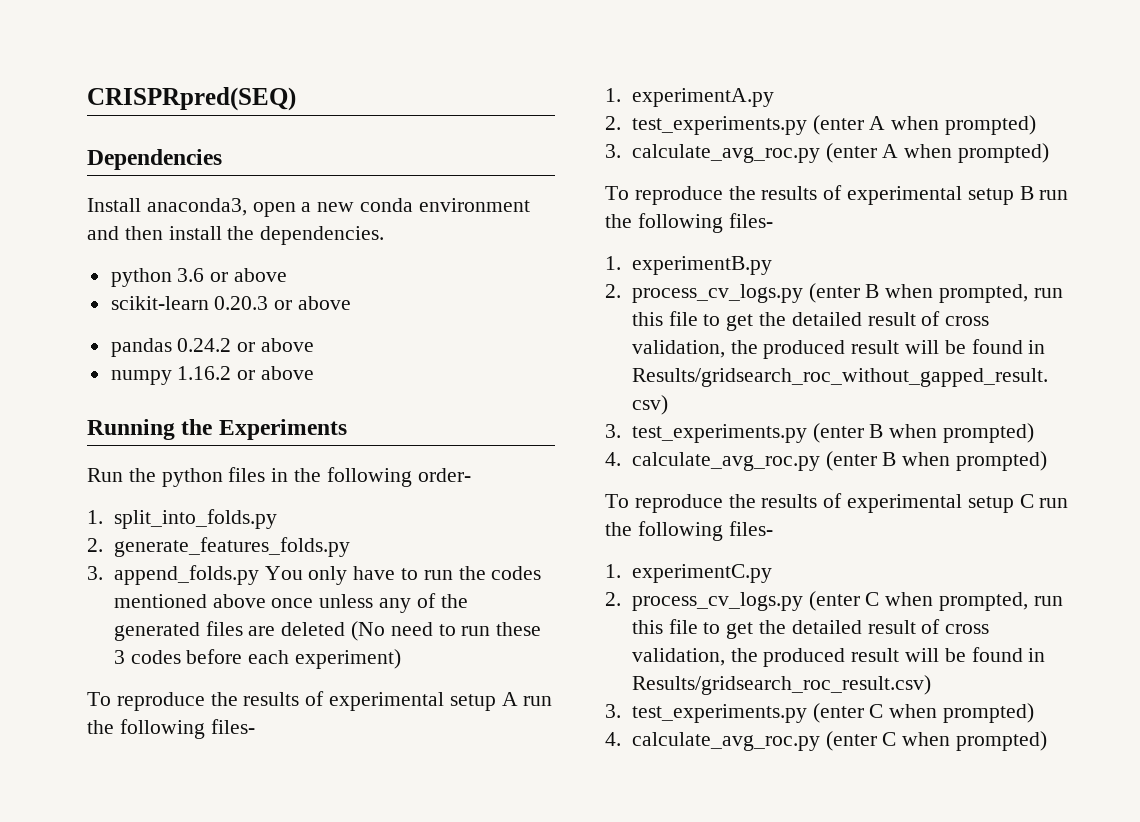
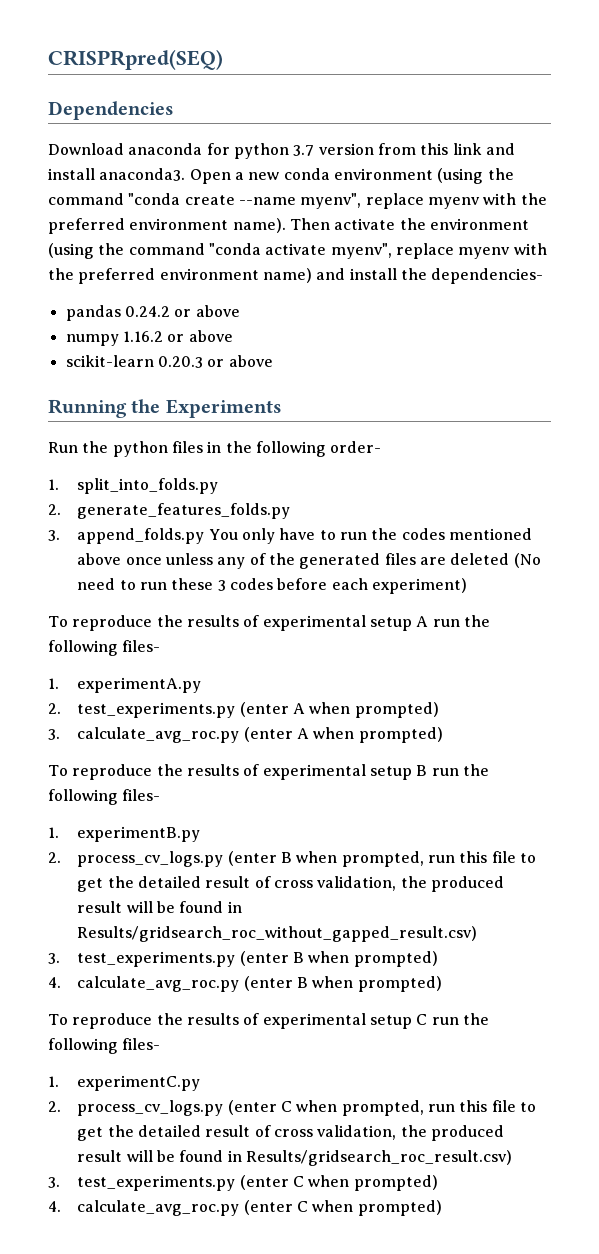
- Install anaconda3, open a new conda environment and then install the dependencies.
- python 3.6 or above
- scikit-learn 0.20.3 or above
+ Download anaconda for python 3.7 version from this link and install anaconda3. Open a new conda environment (using the command "conda create --name myenv", replace myenv with the preferred environment name). Then activate the environment (using the command "conda activate myenv", replace myenv with the preferred environment name) and install the dependencies-
+ scikit-learn 0.20.3 or above

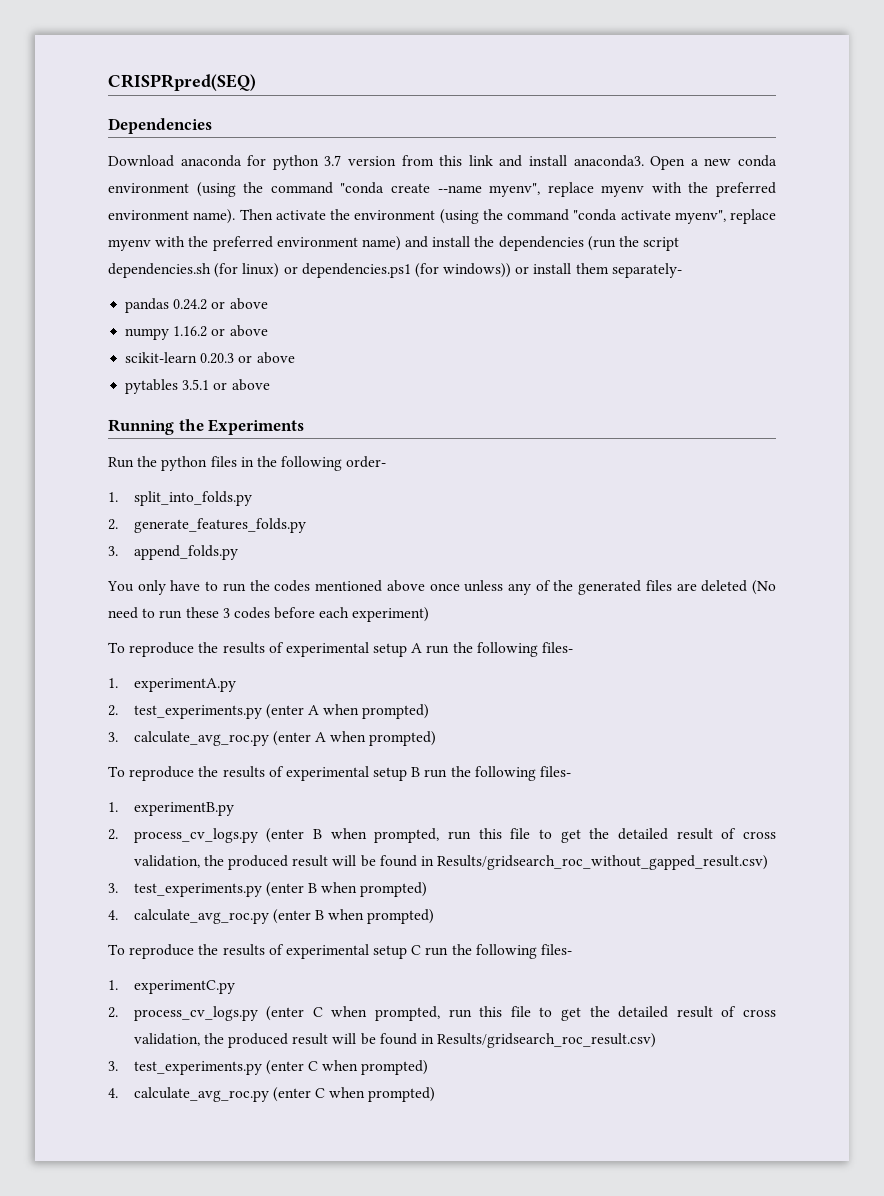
- Then activate the environment (using the command "conda activate myenv", replace myenv with the preferred environment name) and install the dependencies-
+ Then activate the environment (using the command "conda activate myenv", replace myenv with the preferred environment name) and install the dependencies (run the script dependencies.sh (for linux) or dependencies.ps1 (for windows)) or install them separately-
+ pytables 3.5.1 or above
- 3. append_folds.py You only have to run the codes mentioned above once unless any of the generated files are deleted (No need to run these 3 codes before each experiment)
+ 3. append_folds.py
+ You only have to run the codes mentioned above once unless any of the generated files are deleted (No need to run these 3 codes before each experiment)

